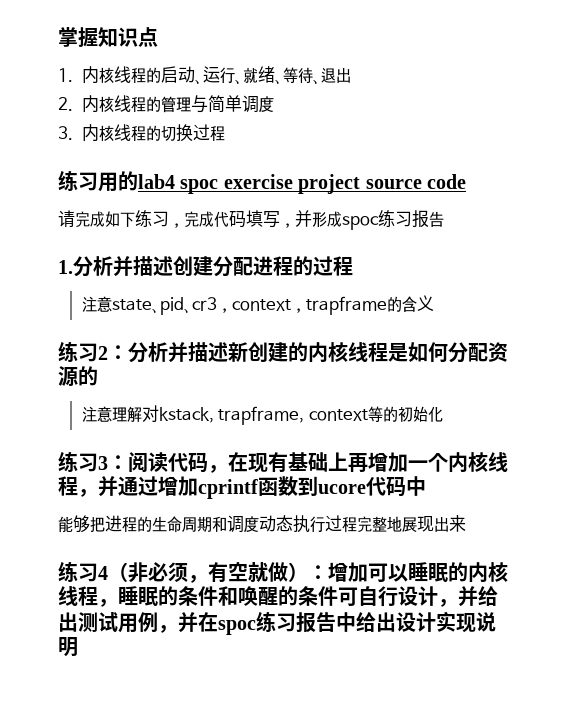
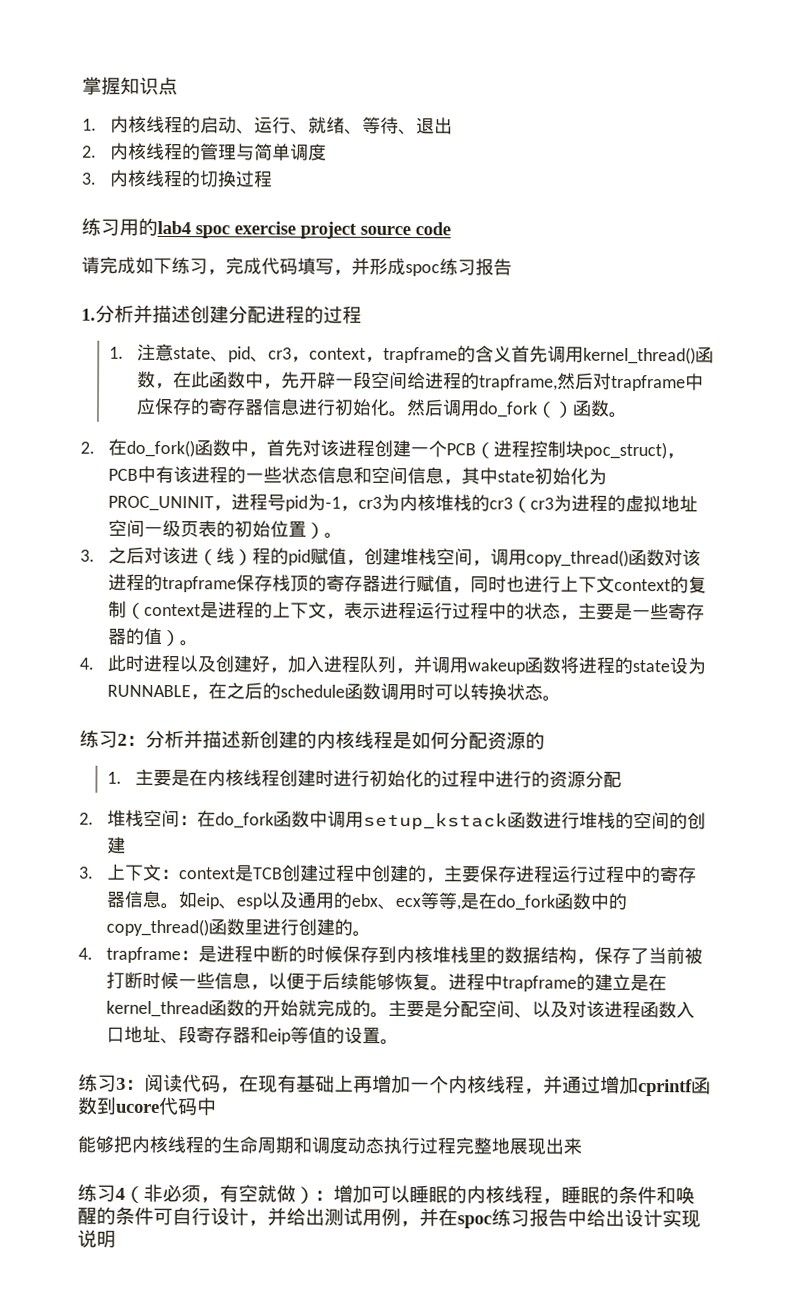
- 注意state、pid、cr3，context，trapframe的含义
+ 1.注意state、pid、cr3，context，trapframe的含义首先调用kernel_thread()函数，在此函数中，先开辟一段空间给进程的trapframe,然后对trapframe中应保存的寄存器信息进行初始化。然后调用do_fork（）函数。
+ 2.在do_fork()函数中，首先对该进程创建一个PCB（进程控制块poc_struct)，PCB中有该进程的一些状态信息和空间信息，其中state初始化为PROC_UNINIT，进程号pid为-1，cr3为内核堆栈的cr3（cr3为进程的虚拟地址空间一级页表的初始位置）。
+ 3.之后对该进（线）程的pid赋值，创建堆栈空间，调用copy_thread()函数对该进程的trapframe保存栈顶的寄存器进行赋值，同时也进行上下文context的复制（context是进程的上下文，表示进程运行过程中的状态，主要是一些寄存器的值）。
+ 4.此时进程以及创建好，加入进程队列，并调用wakeup函数将进程的state设为RUNNABLE，在之后的schedule函数调用时可以转换状态。
- 注意理解对kstack, trapframe, context等的初始化
+ 1.主要是在内核线程创建时进行初始化的过程中进行的资源分配
+ 2.堆栈空间：在do_fork函数中调用setup_kstack函数进行堆栈的空间的创建
+ 3.上下文：context是TCB创建过程中创建的，主要保存进程运行过程中的寄存器信息。如eip、esp以及通用的ebx、ecx等等,是在do_fork函数中的copy_thread()函数里进行创建的。
+ 4. trapframe：是进程中断的时候保存到内核堆栈里的数据结构，保存了当前被打断时候一些信息，以便于后续能够恢复。进程中trapframe的建立是在kernel_thread函数的开始就完成的。主要是分配空间、以及对该进程函数入口地址、段寄存器和eip等值的设置。
- 能够把进程的生命周期和调度动态执行过程完整地展现出来
+ 能够把内核线程的生命周期和调度动态执行过程完整地展现出来

